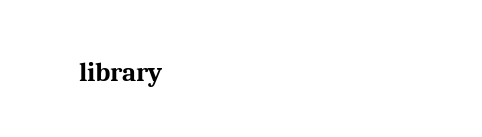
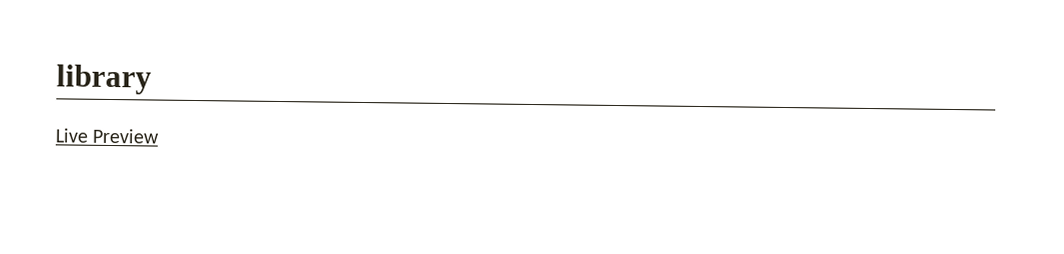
+ Live Preview

